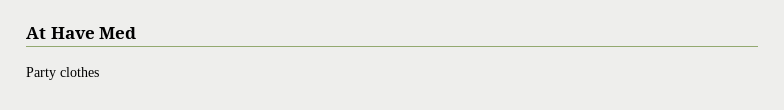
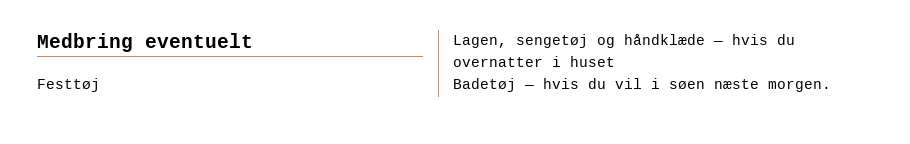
- At Have Med
- Party clothes
+ Medbring eventuelt
+ Festtøj
+ Lagen, sengetøj og håndklæde — hvis du overnatter i huset
+ Badetøj — hvis du vil i søen næste morgen.

